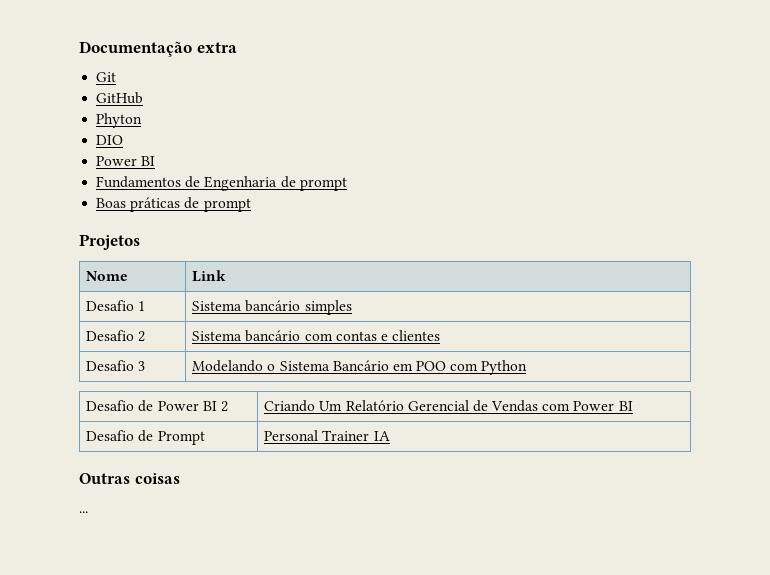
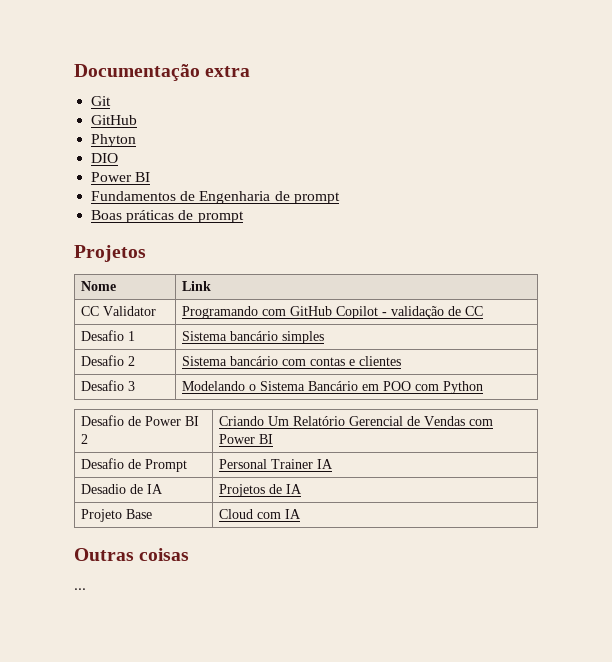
+ CC Validator | Programando com GitHub Copilot - validação de CC
+ Desadio de IA | Projetos de IA
+ Projeto Base | Cloud com IA

